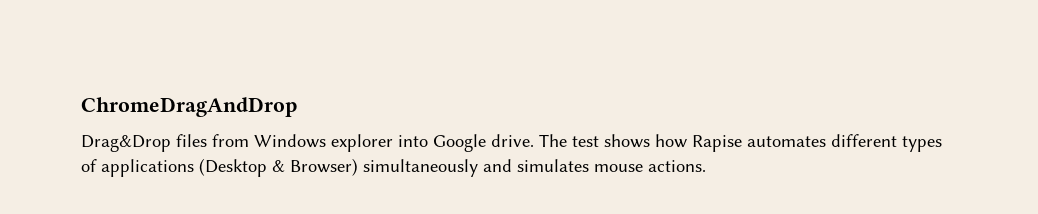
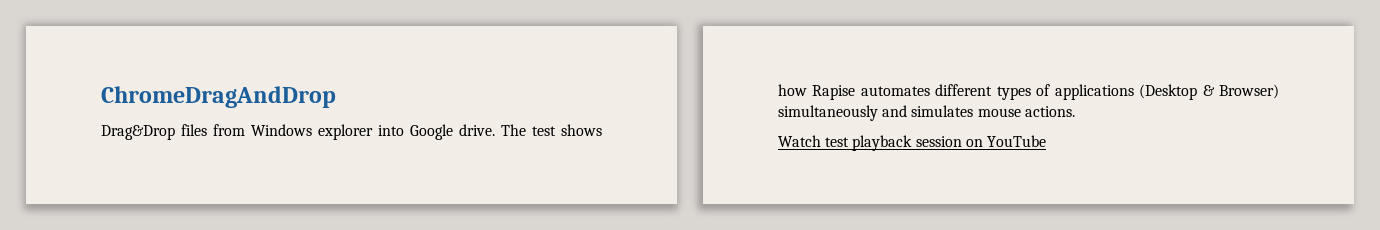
+ Watch test playback session on YouTube

